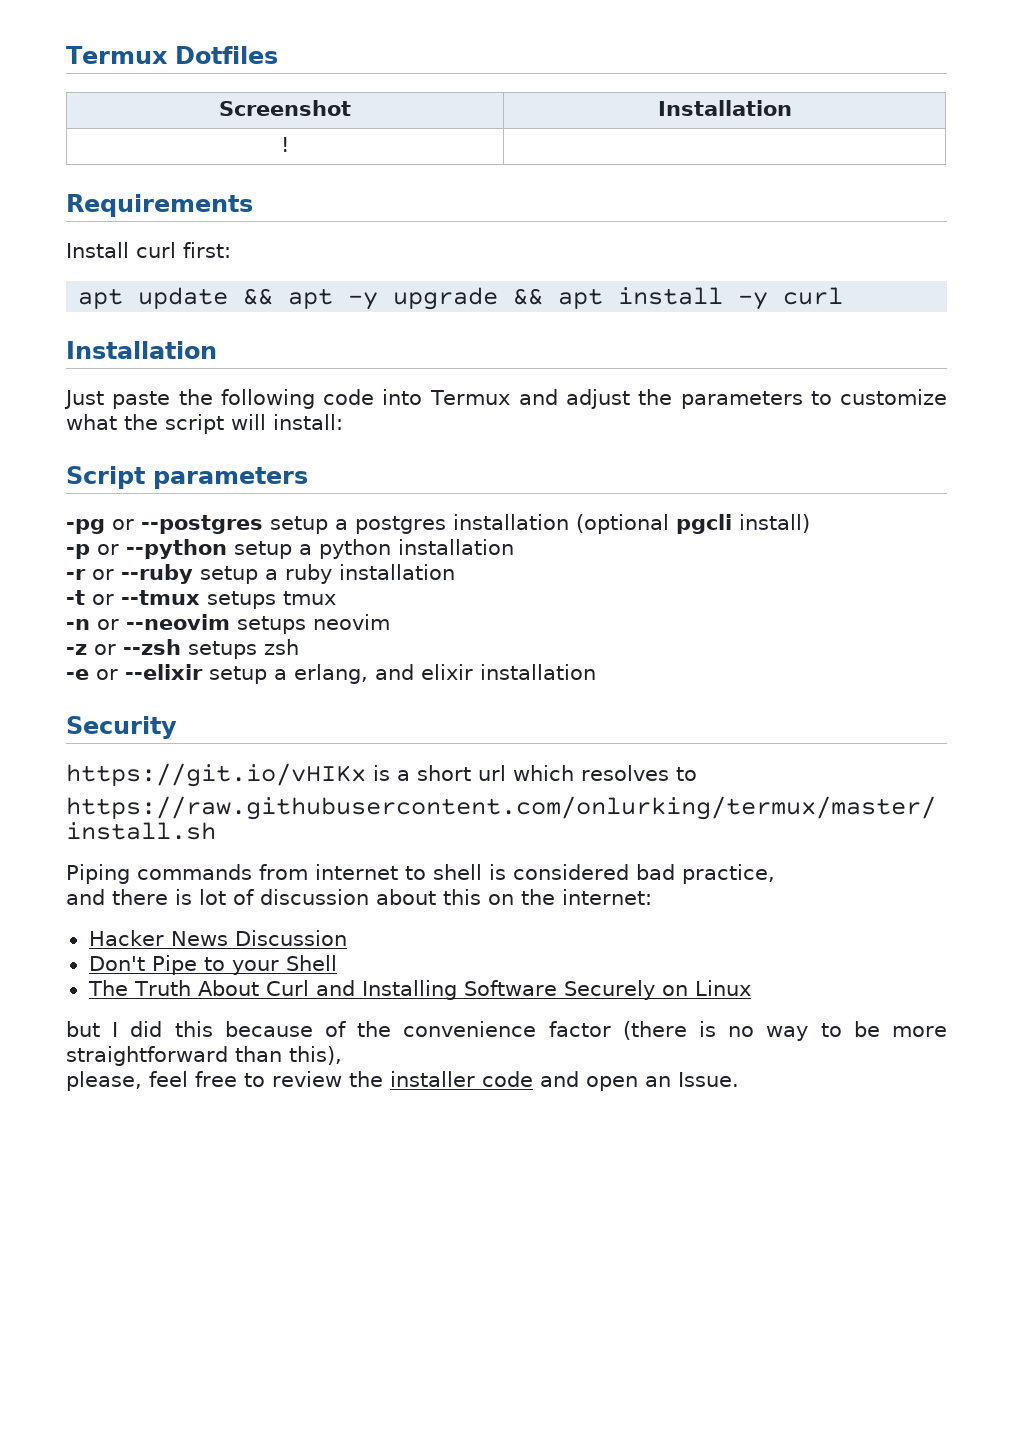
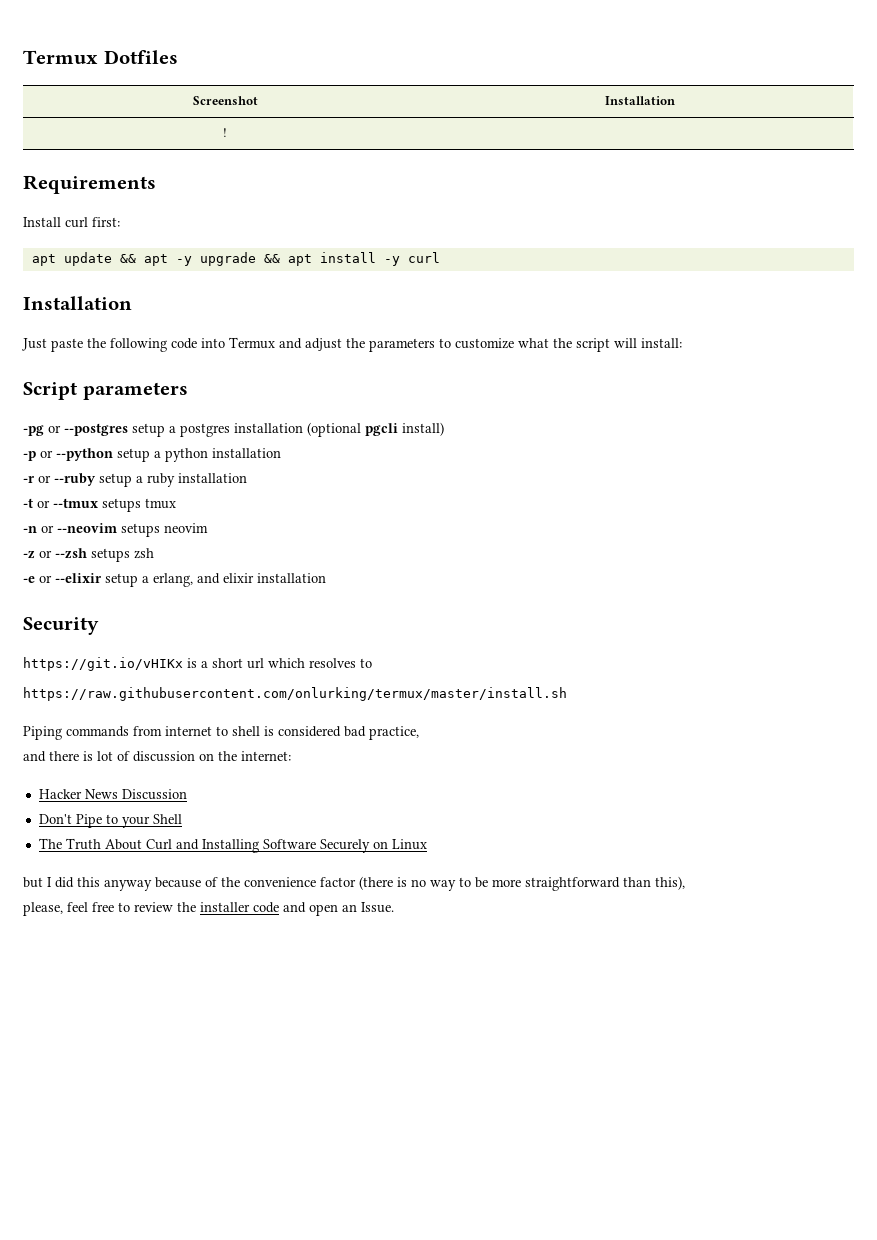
- and there is lot of discussion about this on the internet:
+ and there is lot of discussion on the internet:
- but I did this because of the convenience factor (there is no way to be more straightforward than this),
+ but I did this anyway because of the convenience factor (there is no way to be more straightforward than this),

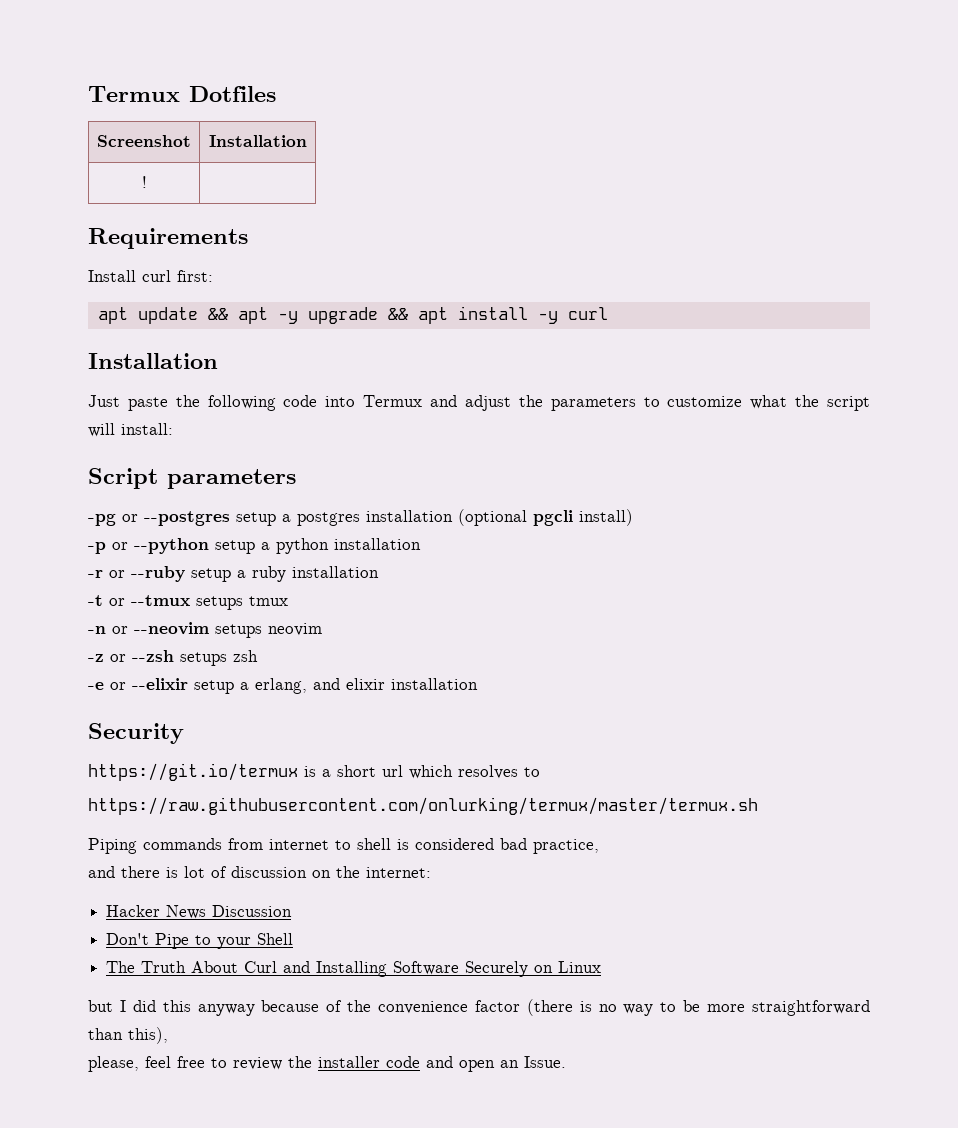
- https://git.io/vHIKx is a short url which resolves to
+ https://git.io/termux is a short url which resolves to
- https://raw.githubusercontent.com/onlurking/termux/master/install.sh
+ https://raw.githubusercontent.com/onlurking/termux/master/termux.sh

